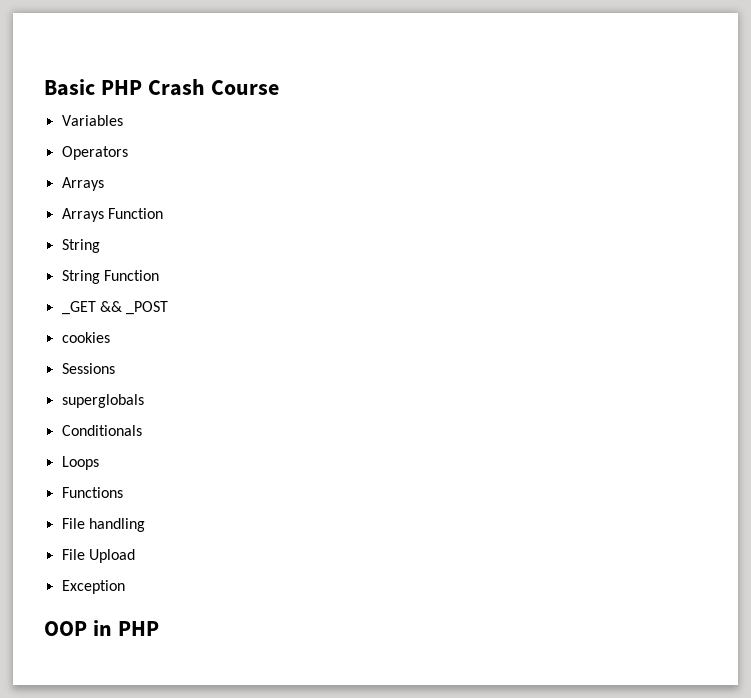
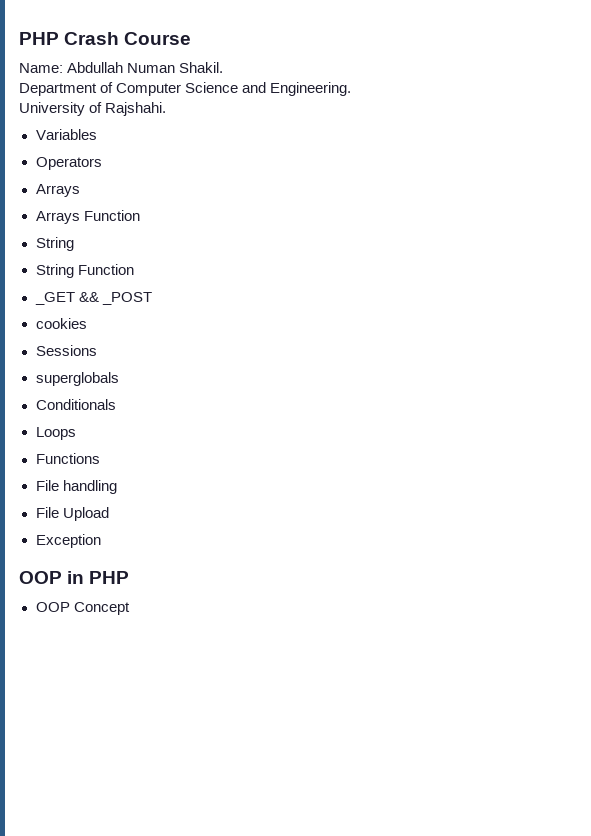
- Basic PHP Crash Course
+ PHP Crash Course
+ Name: Abdullah Numan Shakil.
+ Department of Computer Science and Engineering.
+ University of Rajshahi.
+ OOP Concept

